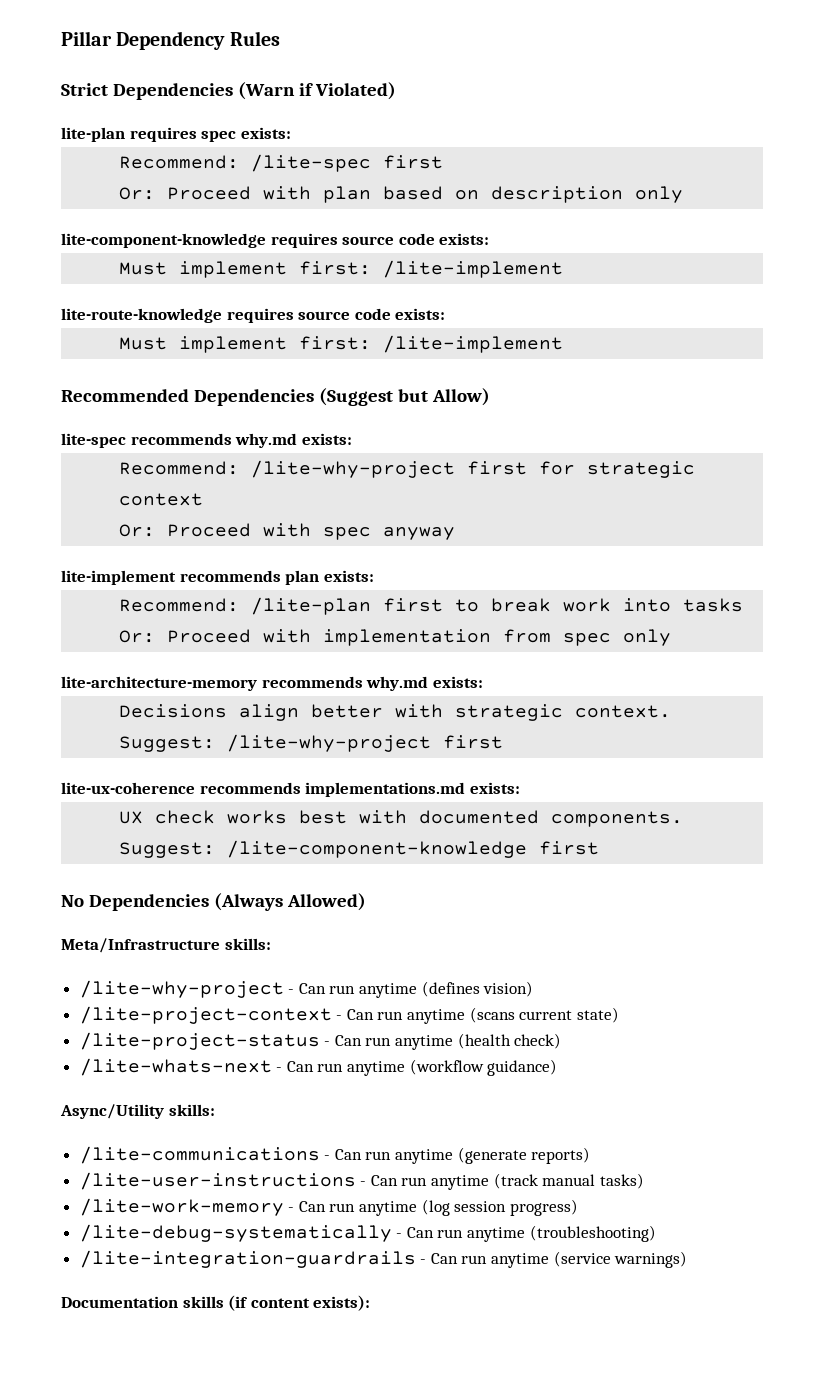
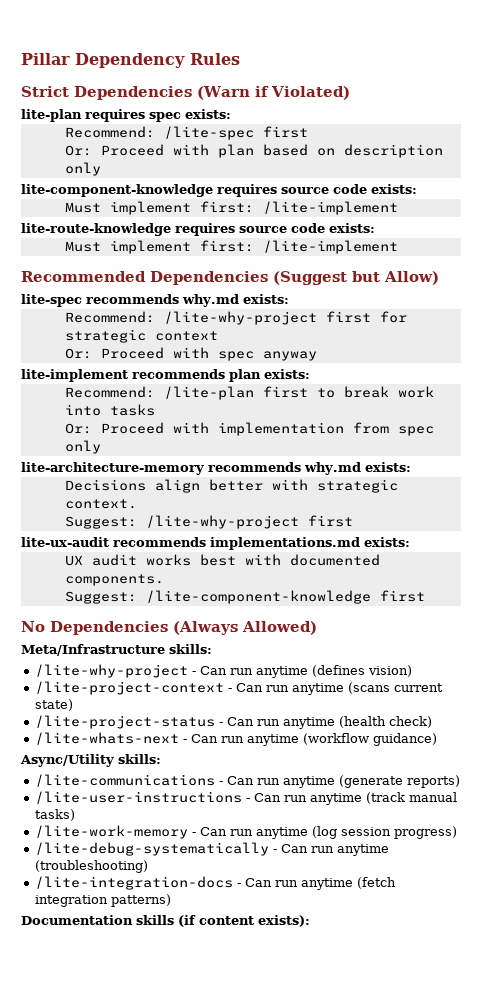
- lite-ux-coherence recommends implementations.md exists:
+ lite-ux-audit recommends implementations.md exists:
- UX check works best with documented components.
+ UX audit works best with documented components.
- /lite-integration-guardrails - Can run anytime (service warnings)
+ /lite-integration-docs - Can run anytime (fetch integration patterns)

